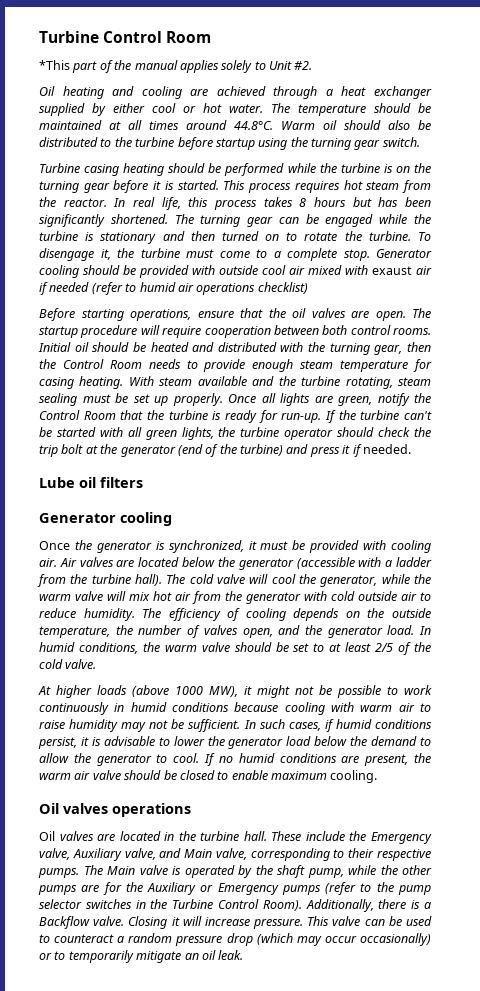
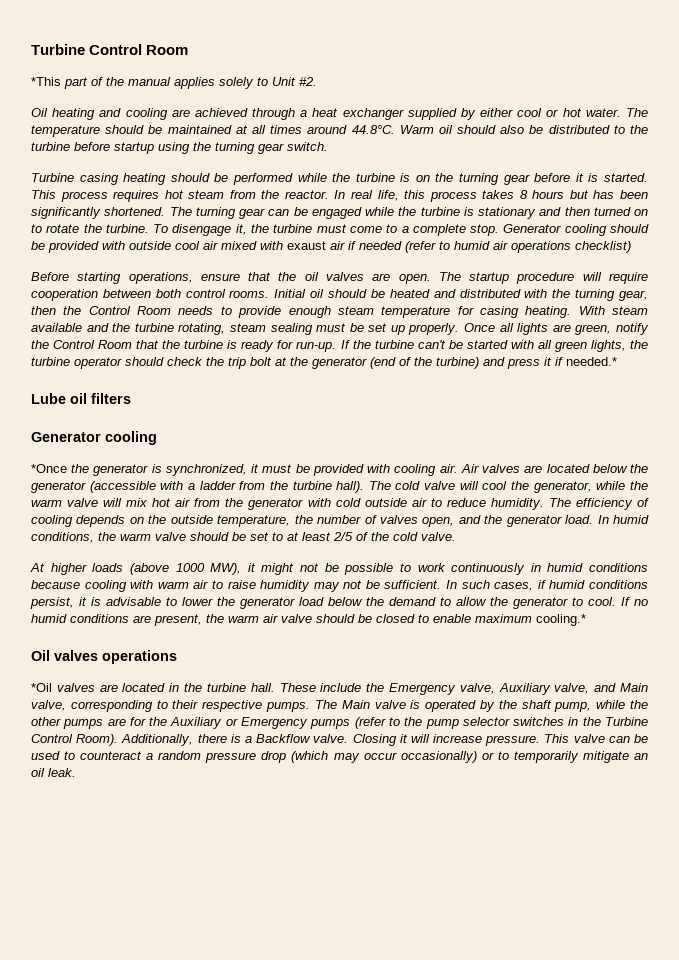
- If the turbine can't be started with all green lights, the turbine operator should check the trip bolt at the generator (end of the turbine) and press it if needed.
+ If the turbine can't be started with all green lights, the turbine operator should check the trip bolt at the generator (end of the turbine) and press it if needed.*
- Once the generator is synchronized, it must be provided with cooling air.
+ *Once the generator is synchronized, it must be provided with cooling air.
- If no humid conditions are present, the warm air valve should be closed to enable maximum cooling.
+ If no humid conditions are present, the warm air valve should be closed to enable maximum cooling.*
- Oil valves are located in the turbine hall.
+ *Oil valves are located in the turbine hall.

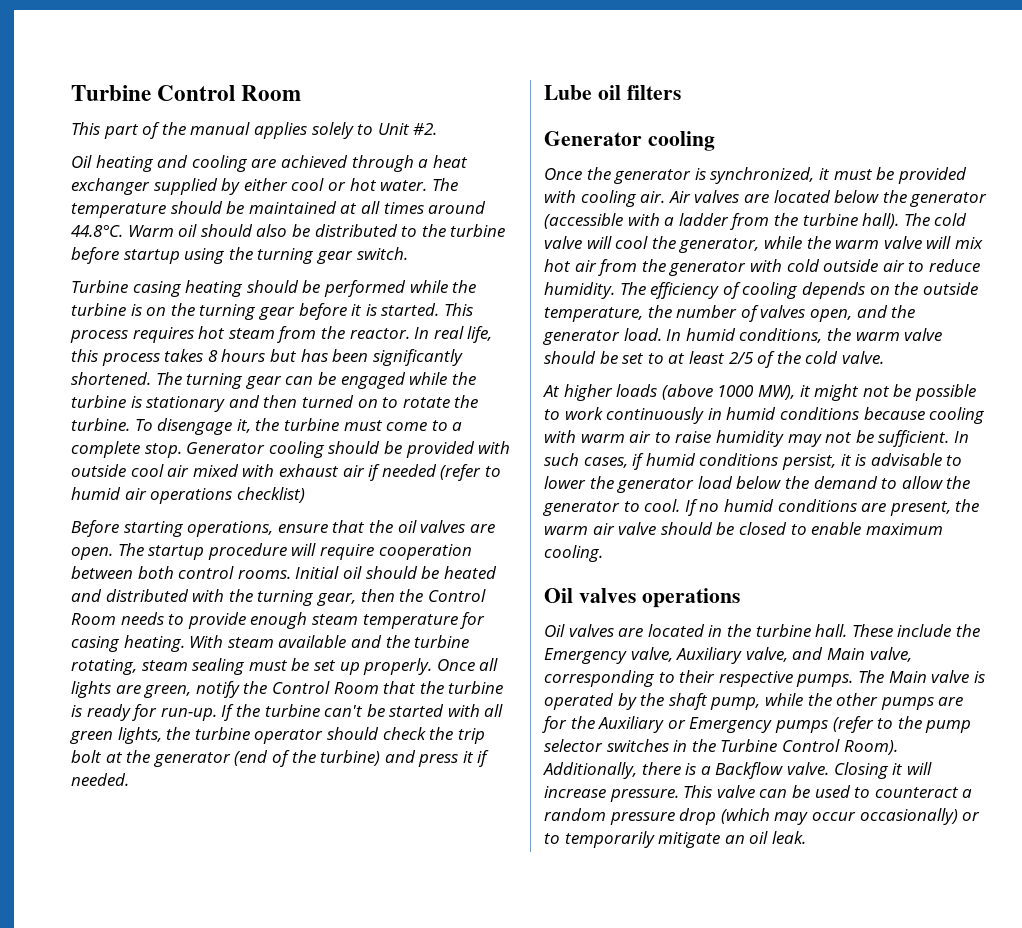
- *This part of the manual applies solely to Unit #2.
+ This part of the manual applies solely to Unit #2.
- Generator cooling should be provided with outside cool air mixed with exaust air if needed (refer to humid air operations checklist)
+ Generator cooling should be provided with outside cool air mixed with exhaust air if needed (refer to humid air operations checklist)
- If the turbine can't be started with all green lights, the turbine operator should check the trip bolt at the generator (end of the turbine) and press it if needed.*
+ If the turbine can't be started with all green lights, the turbine operator should check the trip bolt at the generator (end of the turbine) and press it if needed.
- *Once the generator is synchronized, it must be provided with cooling air.
+ Once the generator is synchronized, it must be provided with cooling air.
- If no humid conditions are present, the warm air valve should be closed to enable maximum cooling.*
+ If no humid conditions are present, the warm air valve should be closed to enable maximum cooling.
- *Oil valves are located in the turbine hall.
+ Oil valves are located in the turbine hall.

